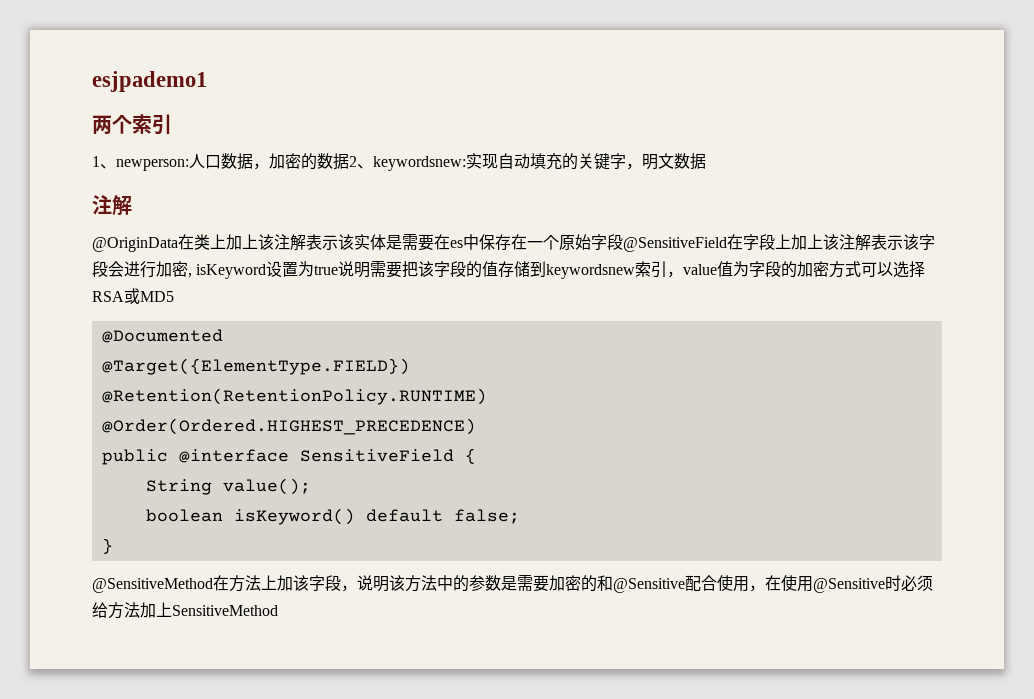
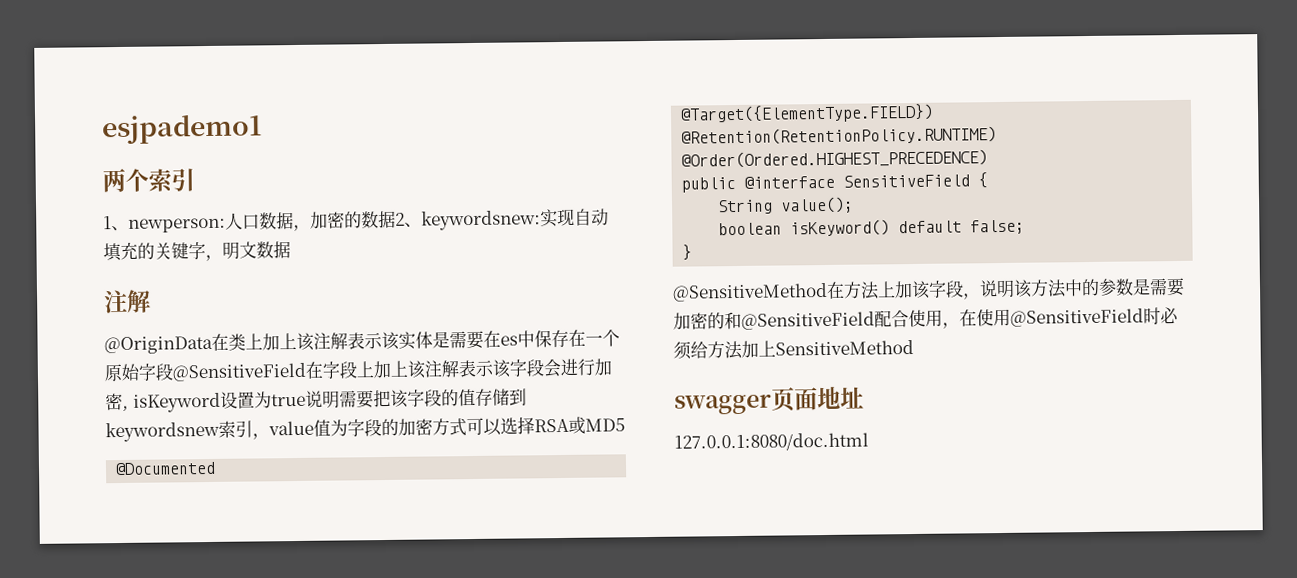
- @SensitiveMethod在方法上加该字段，说明该方法中的参数是需要加密的和@Sensitive配合使用，在使用@Sensitive时必须给方法加上SensitiveMethod
+ @SensitiveMethod在方法上加该字段，说明该方法中的参数是需要加密的和@SensitiveField配合使用，在使用@SensitiveField时必须给方法加上SensitiveMethod
+ swagger页面地址
+ 127.0.0.1:8080/doc.html

